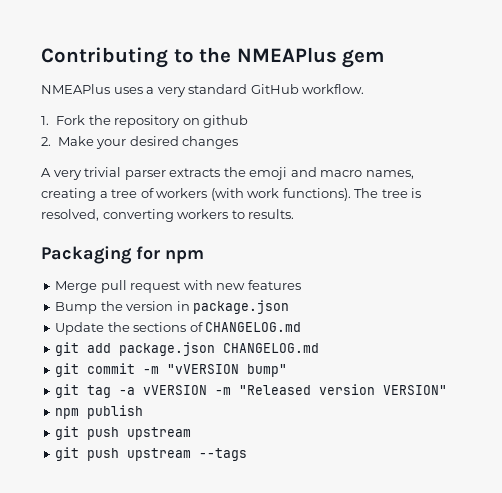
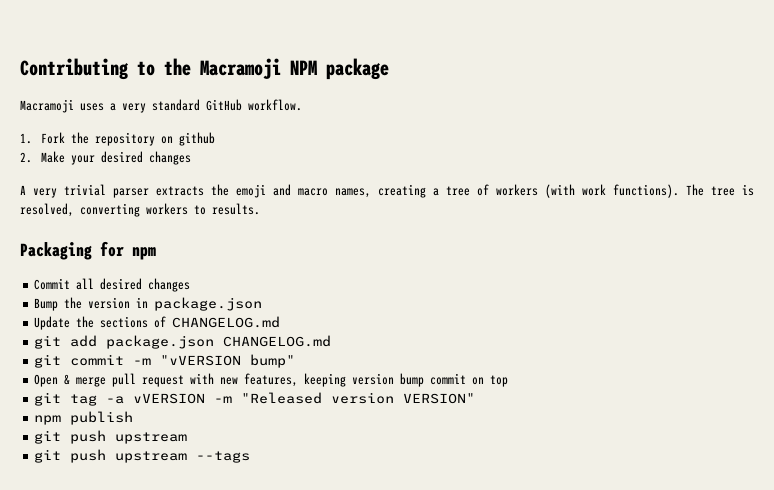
- Contributing to the NMEAPlus gem
- NMEAPlus uses a very standard GitHub workflow.
+ Contributing to the Macramoji NPM package
+ Macramoji uses a very standard GitHub workflow.
- Merge pull request with new features
+ Commit all desired changes
+ Open & merge pull request with new features, keeping version bump commit on top

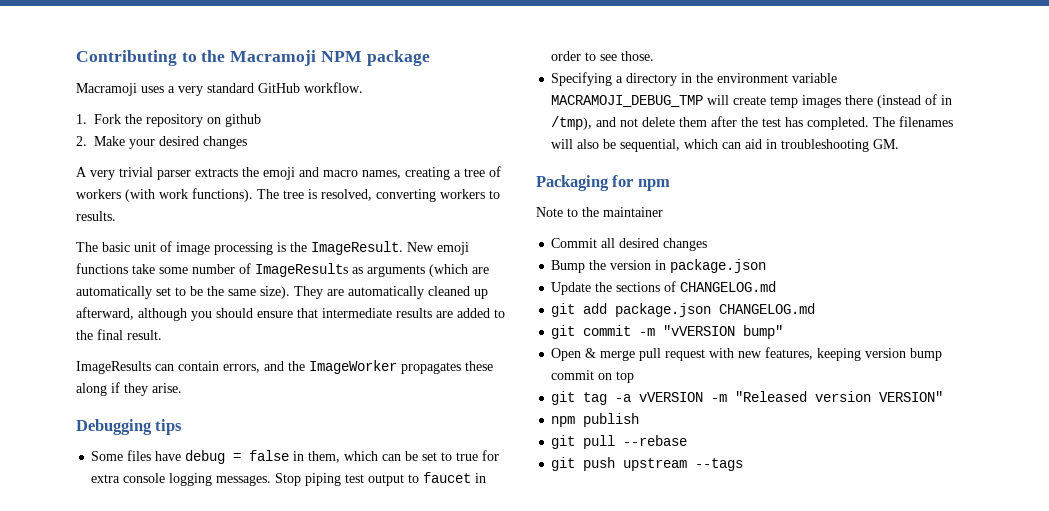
+ The basic unit of image processing is the ImageResult. New emoji functions take some number of ImageResults as arguments (which are automatically set to be the same size). They are automatically cleaned up afterward, although you should ensure that intermediate results are added to the final result.
+ ImageResults can contain errors, and the ImageWorker propagates these along if they arise.
+ Debugging tips
+ Some files have debug = false in them, which can be set to true for extra console logging messages. Stop piping test output to faucet in order to see those.
+ Specifying a directory in the environment variable MACRAMOJI_DEBUG_TMP will create temp images there (instead of in /tmp), and not delete them after the test has completed. The filenames will also be sequential, which can aid in troubleshooting GM.
+ Note to the maintainer
  npm publish
- git push upstream
+ git pull --rebase

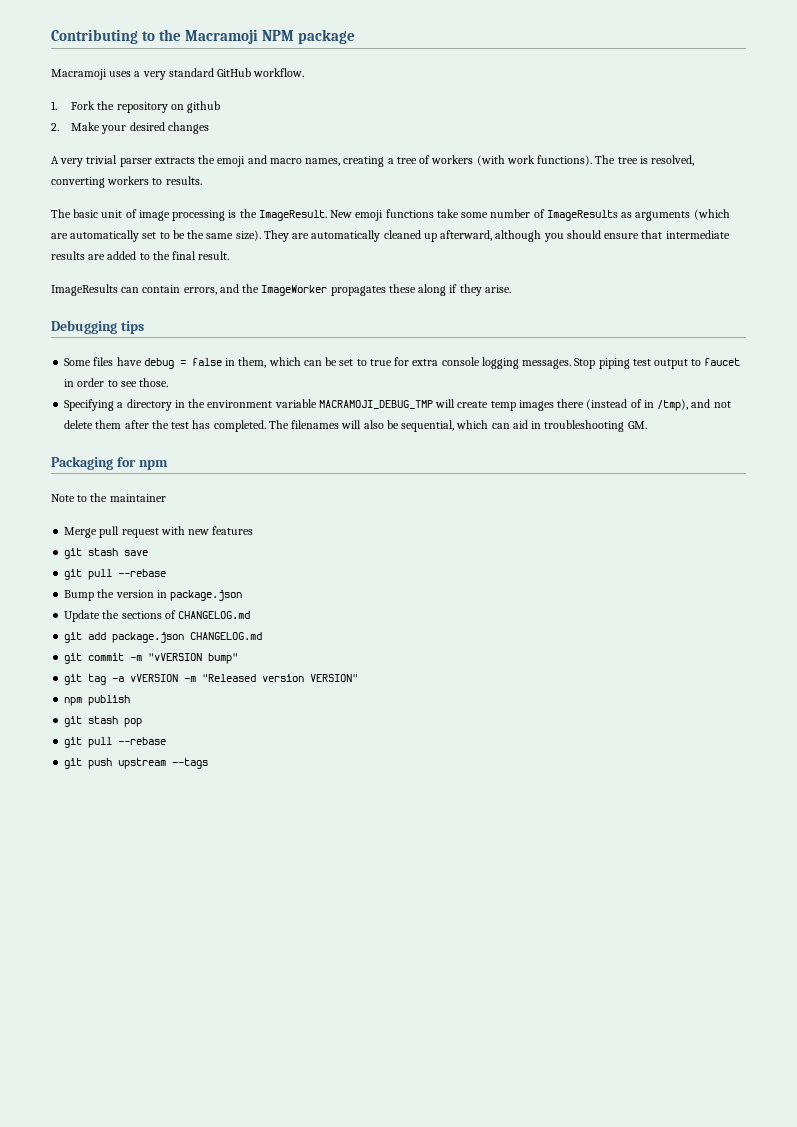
- Commit all desired changes
+ Merge pull request with new features
+ git stash save
+ git pull --rebase
- Open & merge pull request with new features, keeping version bump commit on top
+ git stash pop

